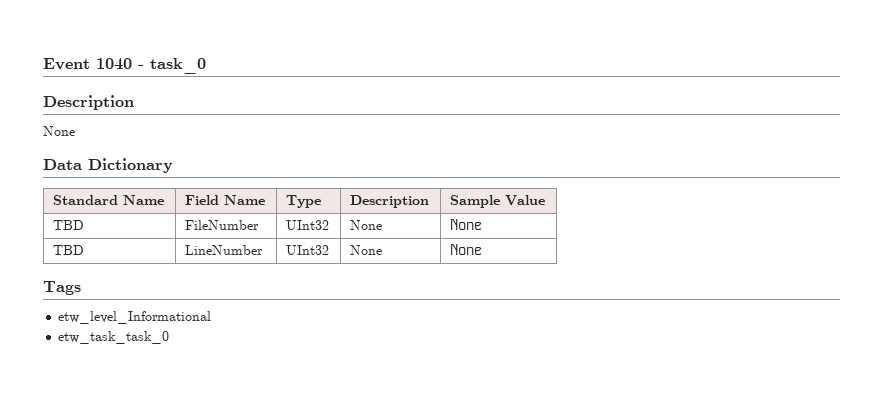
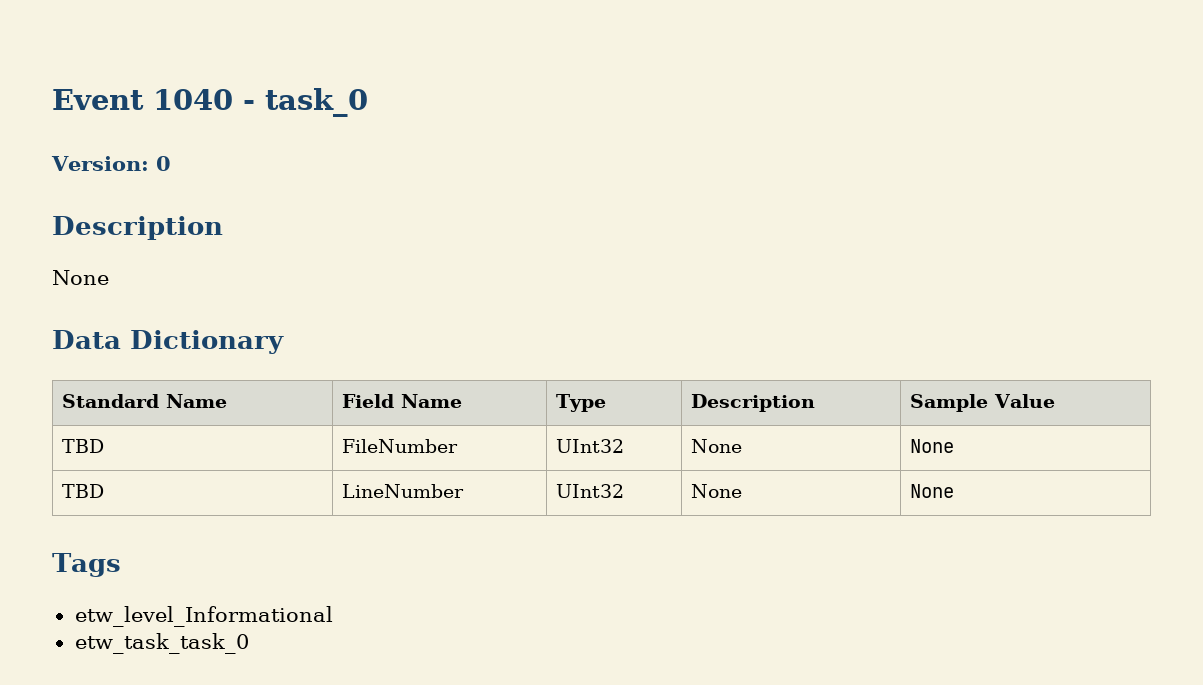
+ Version: 0

